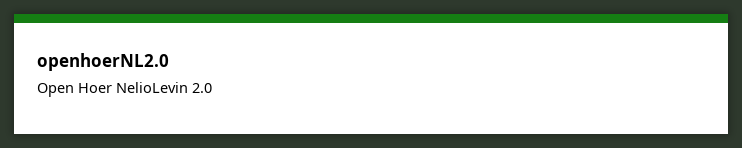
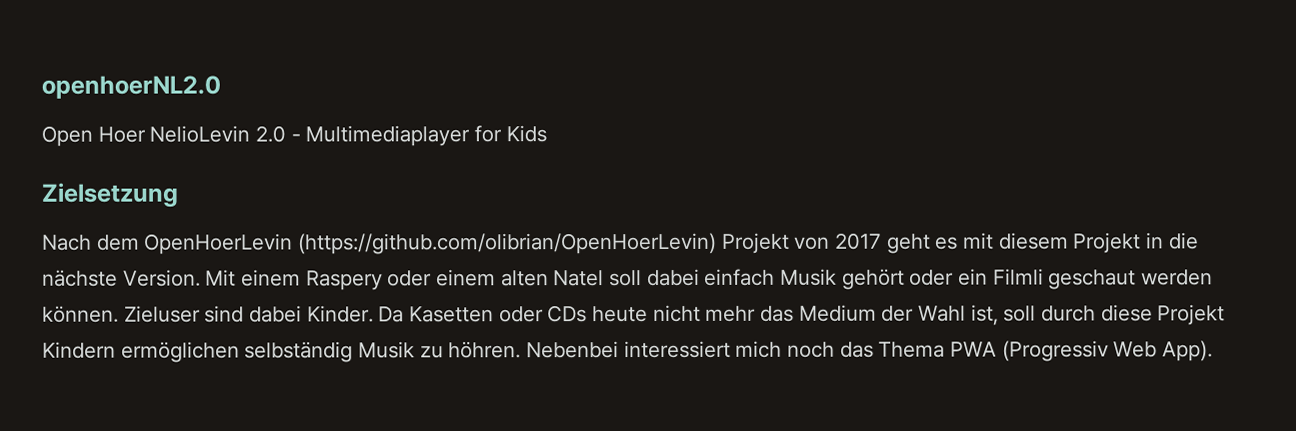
- Open Hoer NelioLevin 2.0
+ Open Hoer NelioLevin 2.0 - Multimediaplayer for Kids
+ Zielsetzung
+ Nach dem OpenHoerLevin (https://github.com/olibrian/OpenHoerLevin) Projekt von 2017 geht es mit diesem Projekt in die nächste Version. Mit einem Raspery oder einem alten Natel soll dabei einfach Musik gehört oder ein Filmli geschaut werden können. Zieluser sind dabei Kinder. Da Kasetten oder CDs heute nicht mehr das Medium der Wahl ist, soll durch diese Projekt Kindern ermöglichen selbständig Musik zu höhren. Nebenbei interessiert mich noch das Thema PWA (Progressiv Web App).

